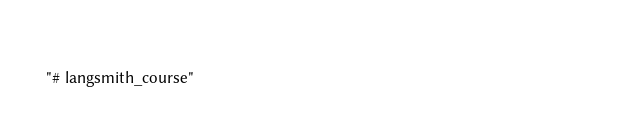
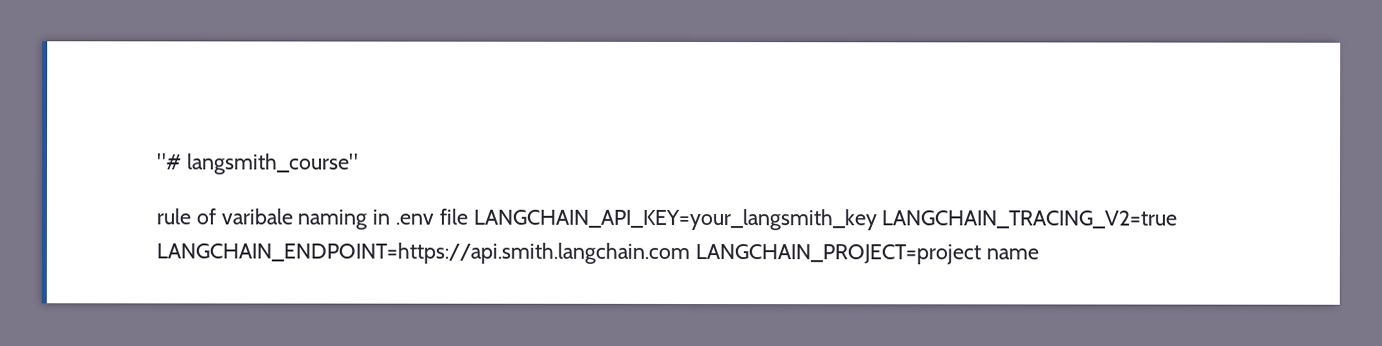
+ rule of varibale naming in .env file LANGCHAIN_API_KEY=your_langsmith_key LANGCHAIN_TRACING_V2=true LANGCHAIN_ENDPOINT=https://api.smith.langchain.com LANGCHAIN_PROJECT=project name

